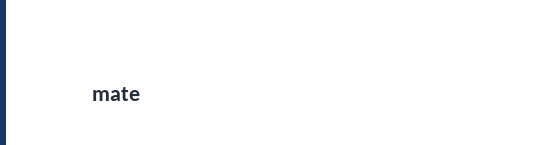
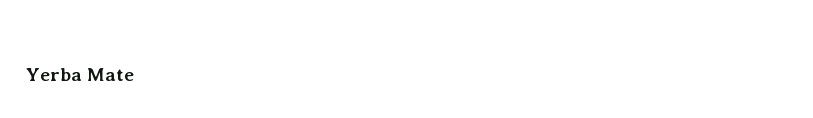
- mate
+ Yerba Mate

